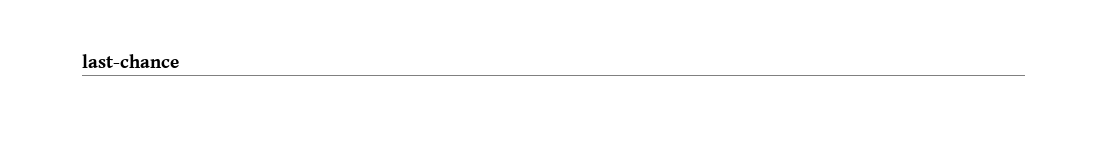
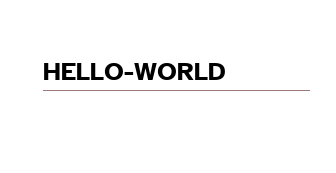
- last-chance
+ HELLO-WORLD

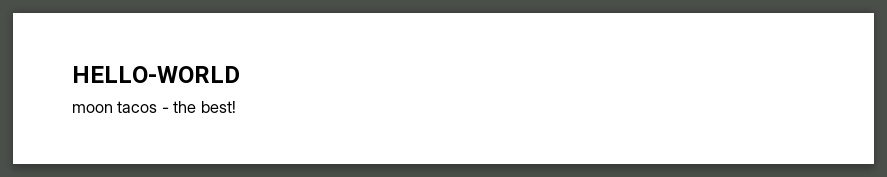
+ moon tacos - the best!

